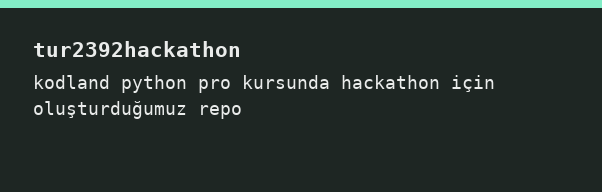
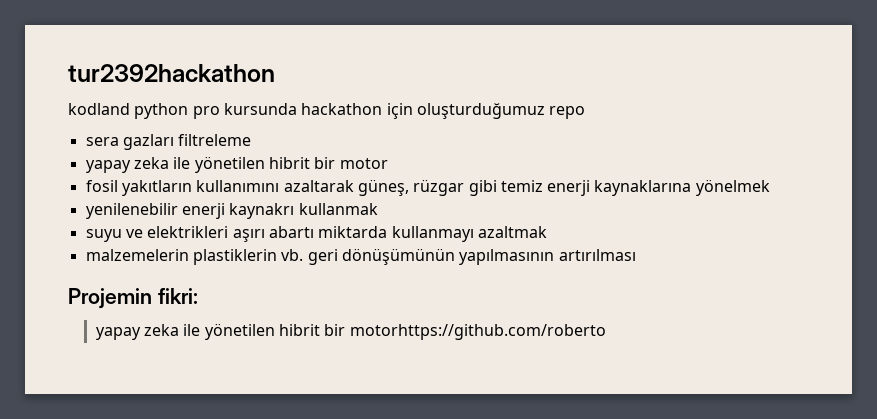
+ sera gazları filtreleme
+ yapay zeka ile yönetilen hibrit bir motor
+ fosil yakıtların kullanımını azaltarak güneş, rüzgar gibi temiz enerji kaynaklarına yönelmek
+ yenilenebilir enerji kaynakrı kullanmak
+ suyu ve elektrikleri aşırı abartı miktarda kullanmayı azaltmak
+ malzemelerin plastiklerin vb. geri dönüşümünün yapılmasının artırılması
+ Projemin fikri:
+ yapay zeka ile yönetilen hibrit bir motorhttps://github.com/roberto

